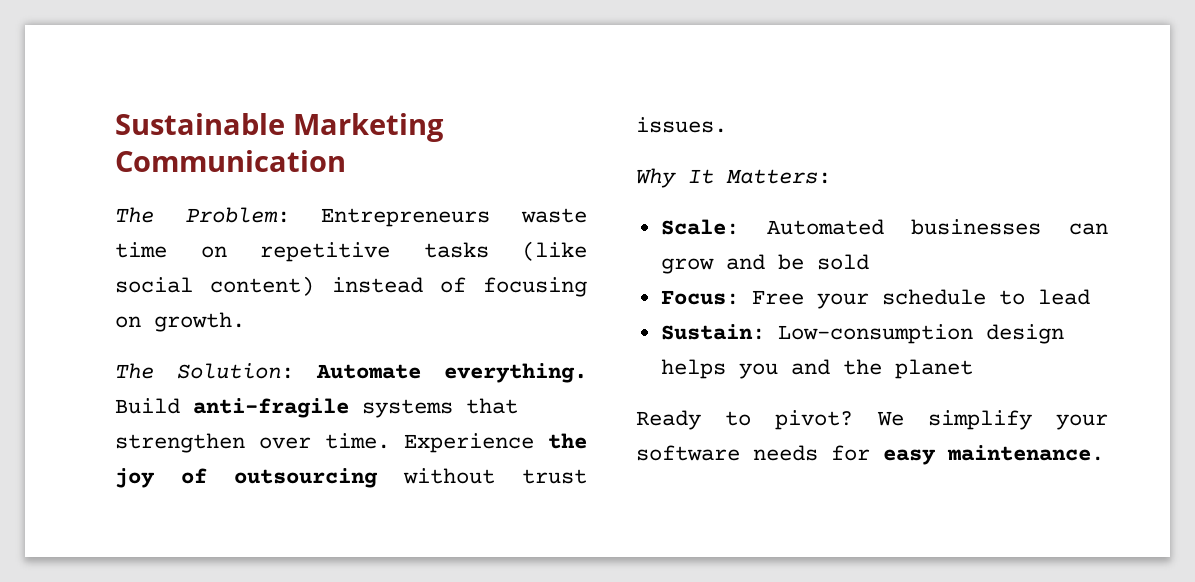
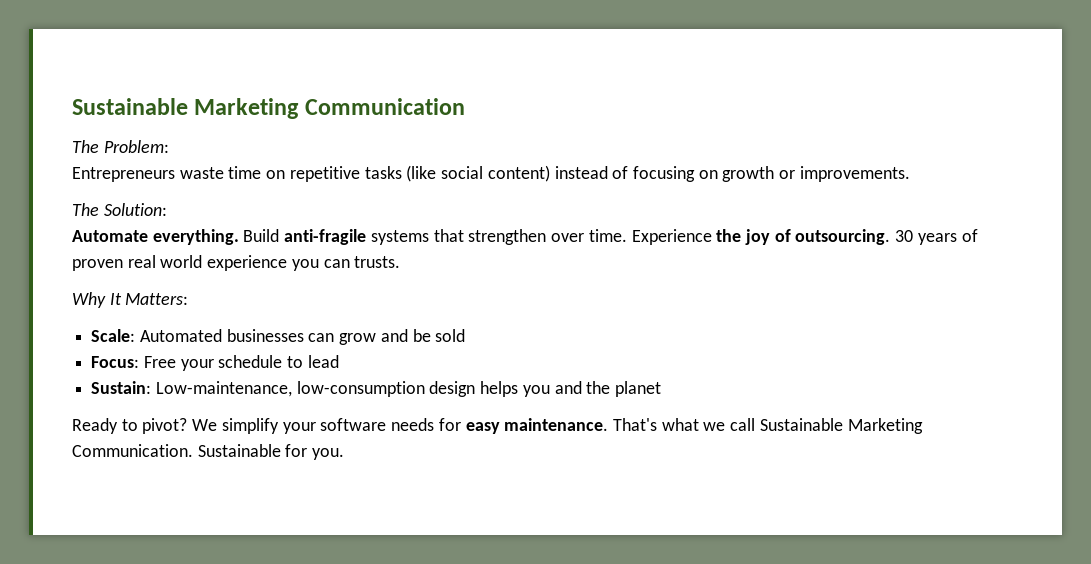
- The Problem: Entrepreneurs waste time on repetitive tasks (like social content) instead of focusing on growth.
+ The Problem:
+ Entrepreneurs waste time on repetitive tasks (like social content) instead of focusing on growth or improvements.
- The Solution: Automate everything.
+ The Solution:
+ Automate everything.
- Experience the joy of outsourcing without trust issues.
+ Experience the joy of outsourcing. 30 years of proven real world experience you can trusts.
- Sustain: Low-consumption design helps you and the planet
+ Sustain: Low-maintenance, low-consumption design helps you and the planet
+ That's what we call Sustainable Marketing Communication. Sustainable for you.

